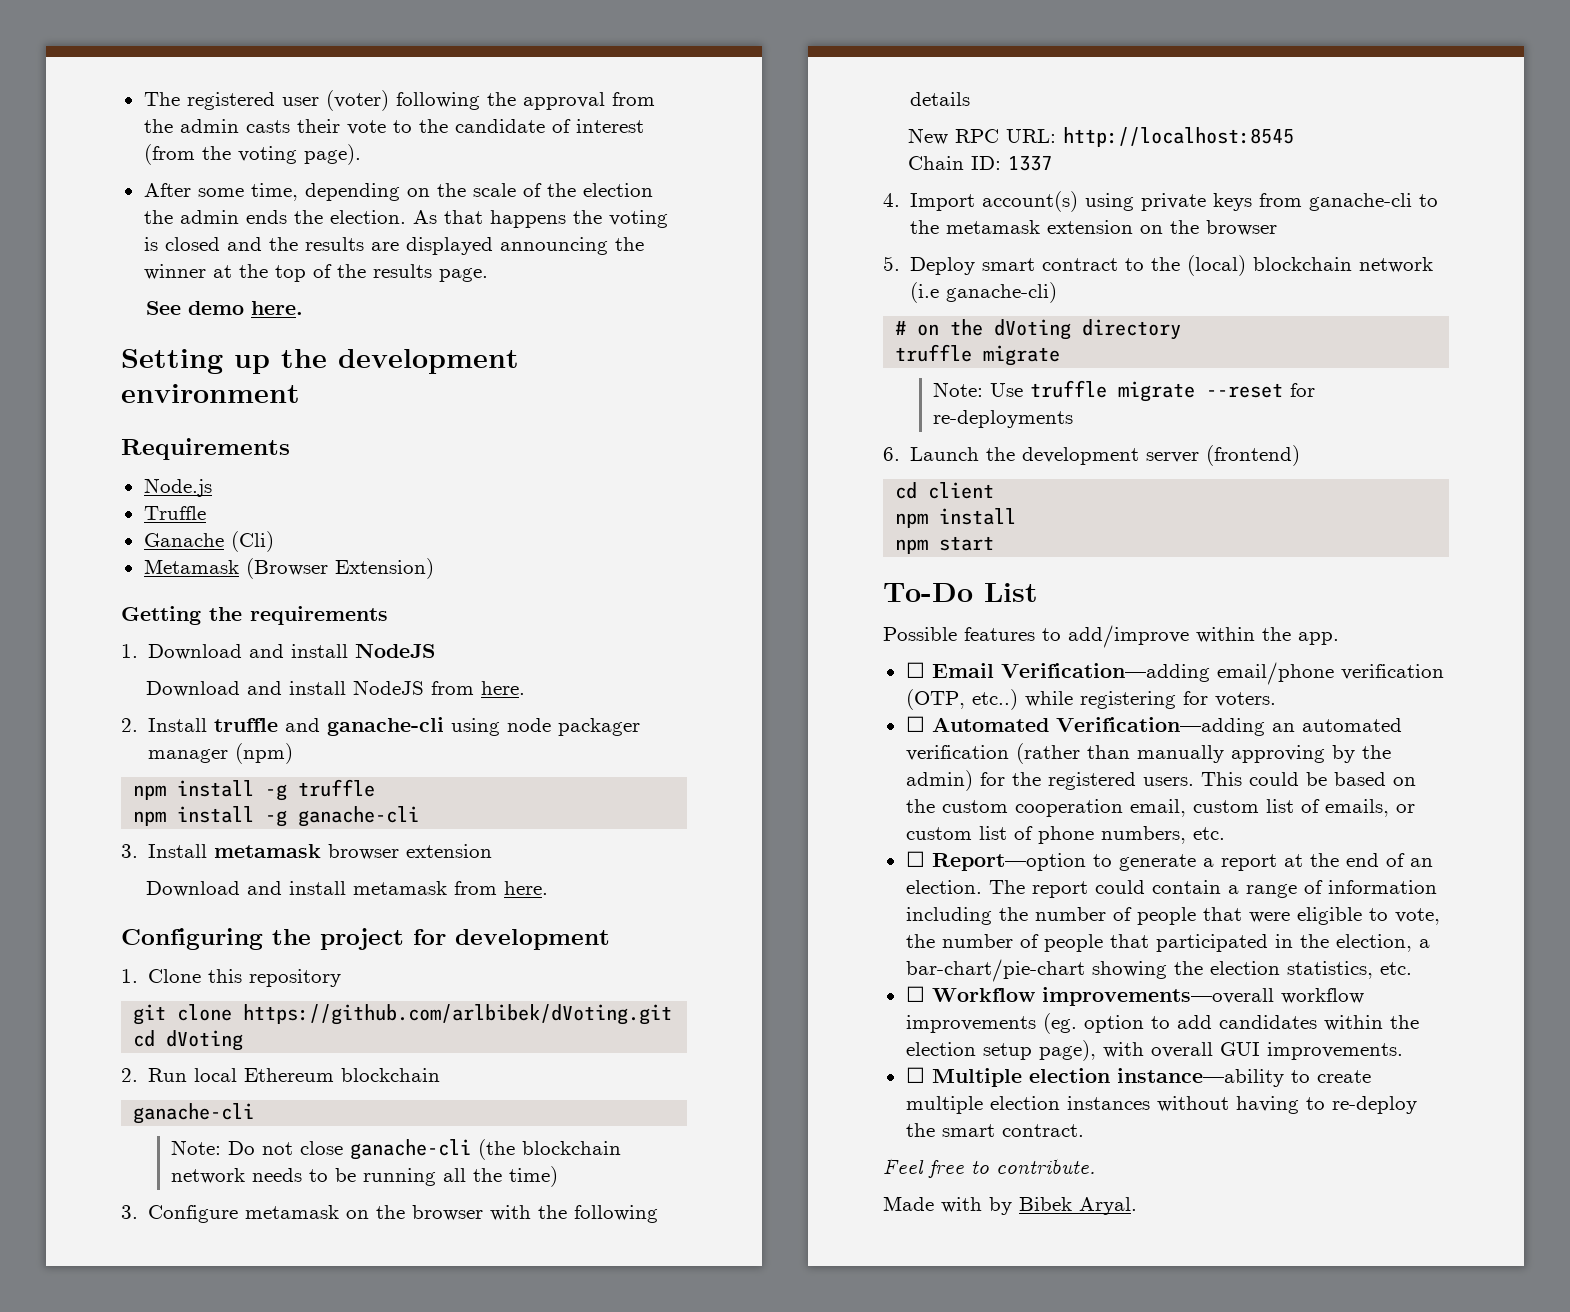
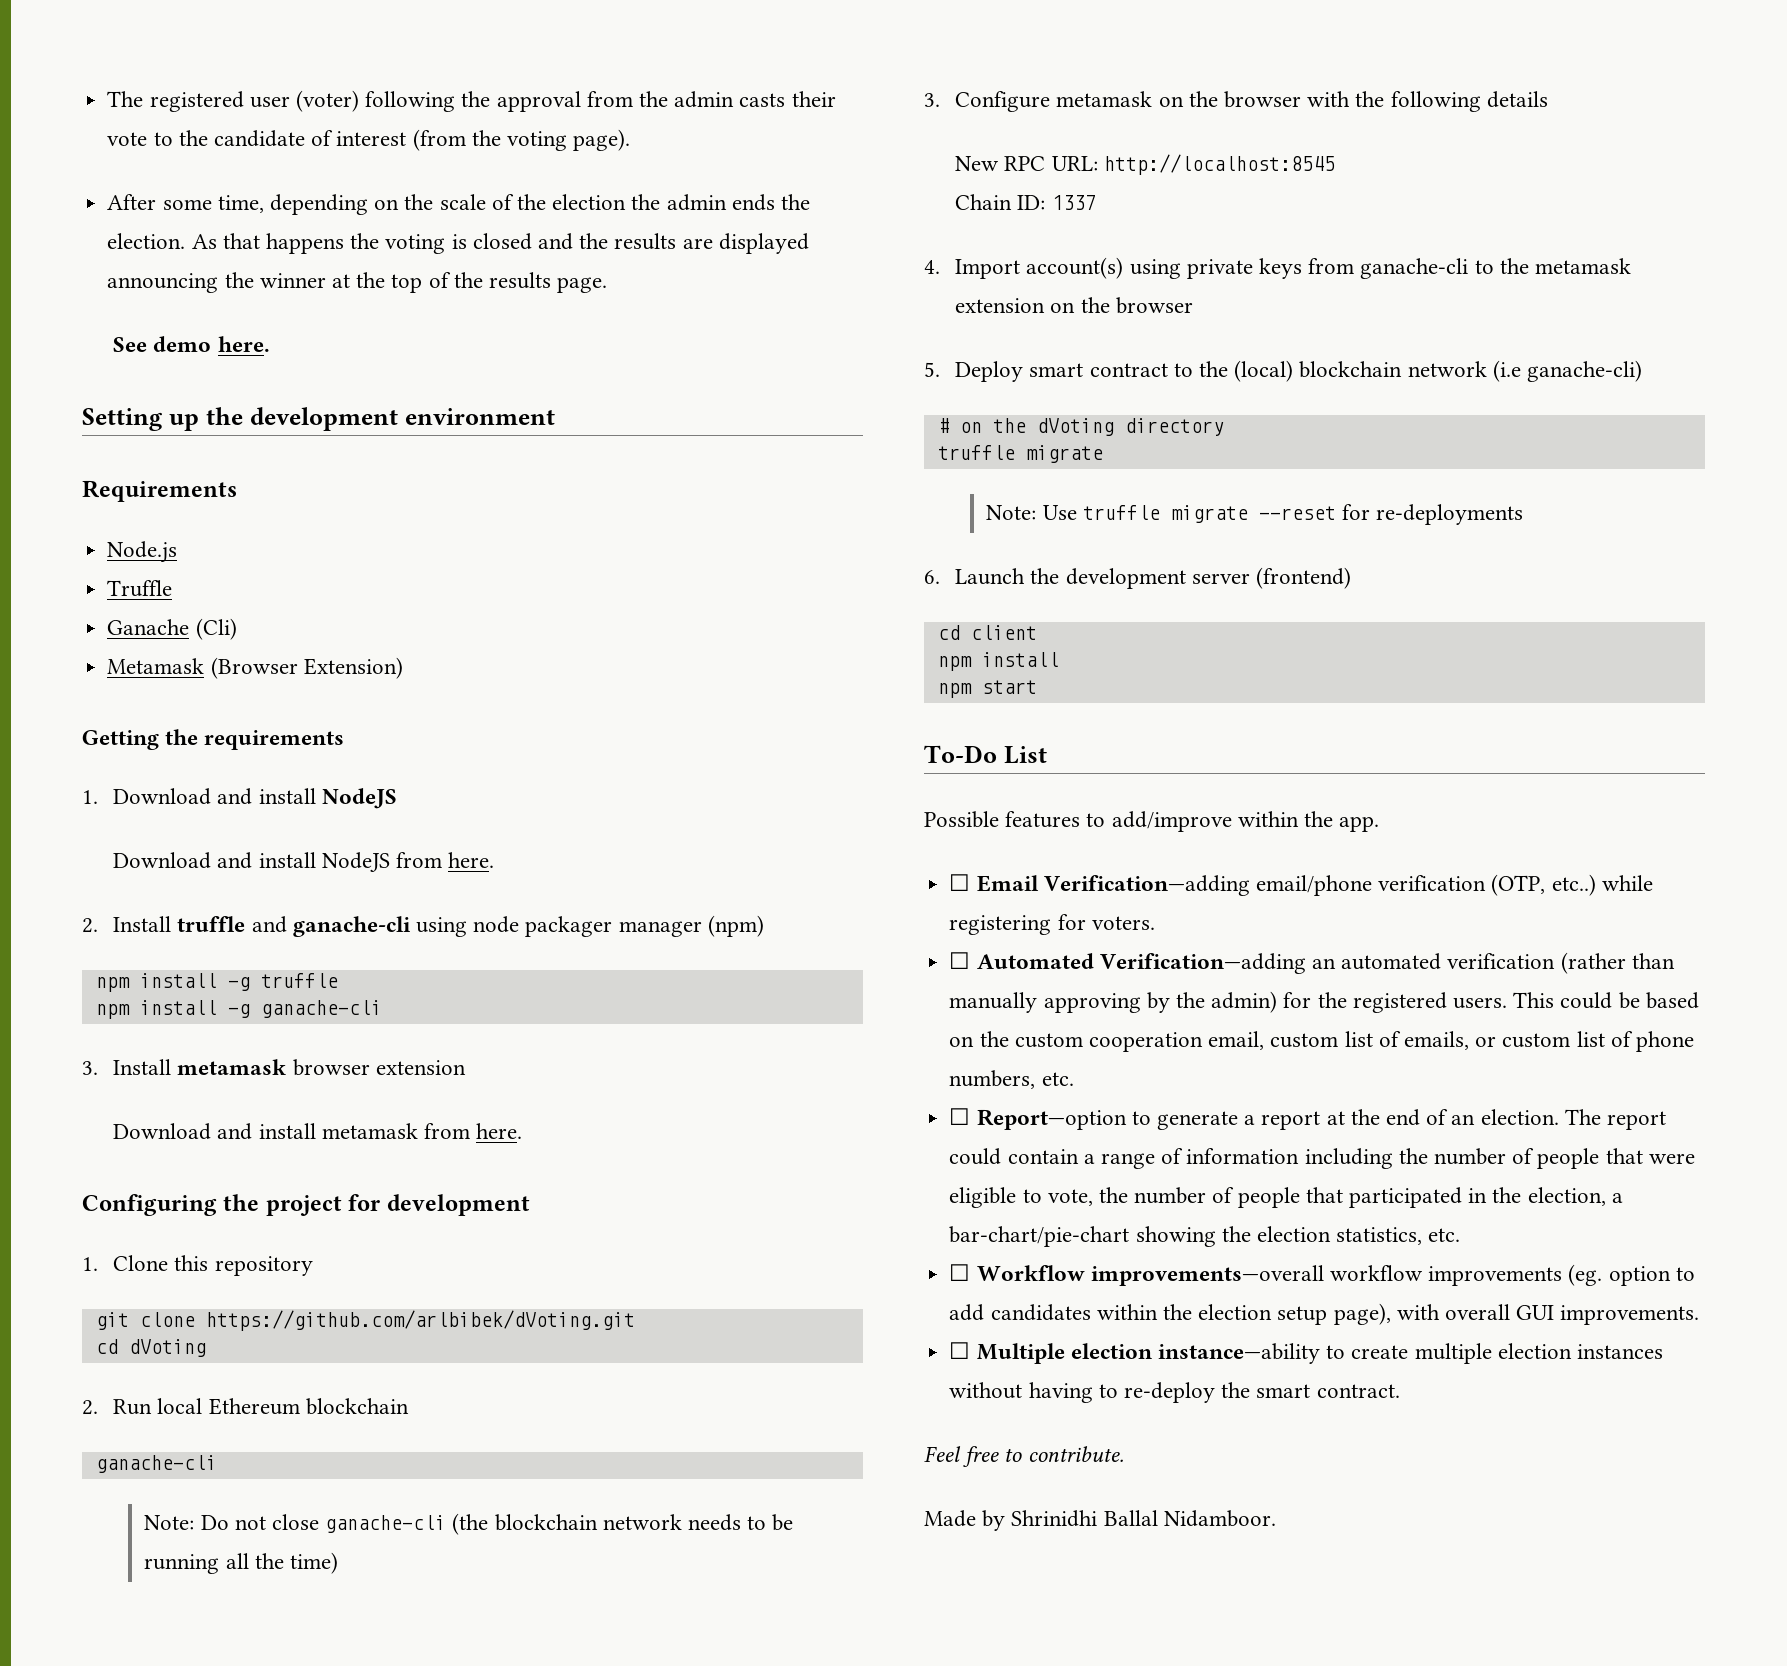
- Made with by Bibek Aryal.
+ Made by Shrinidhi Ballal Nidamboor.

